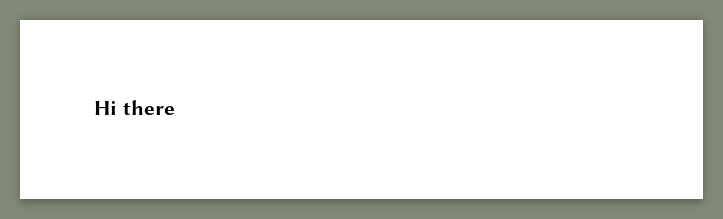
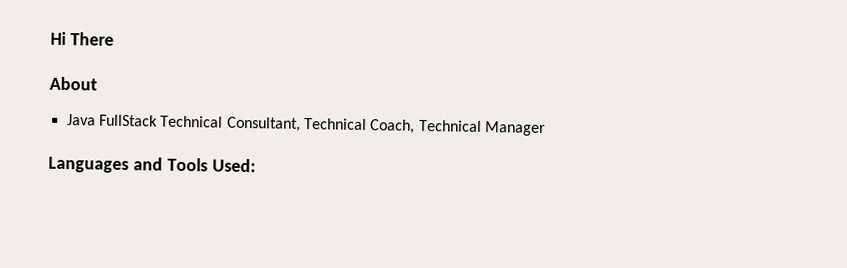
- Hi there
+ Hi There
+ About
+ Java FullStack Technical Consultant, Technical Coach, Technical Manager
+ Languages and Tools Used:

